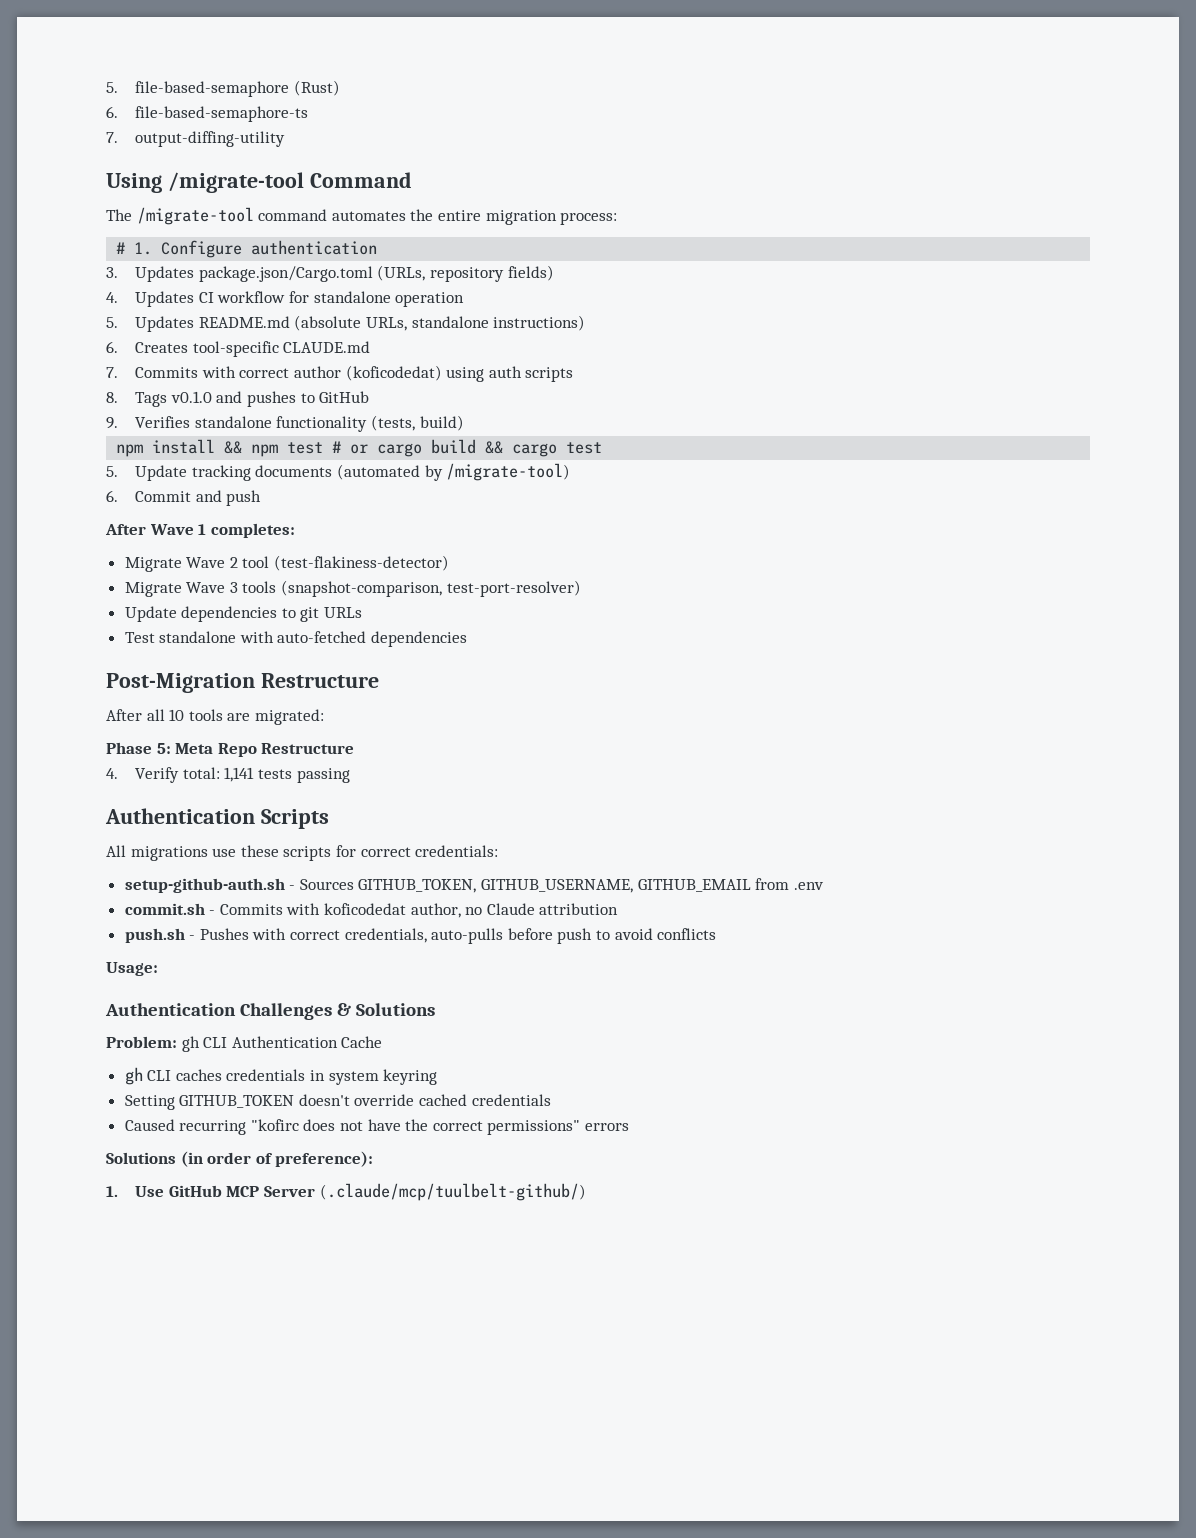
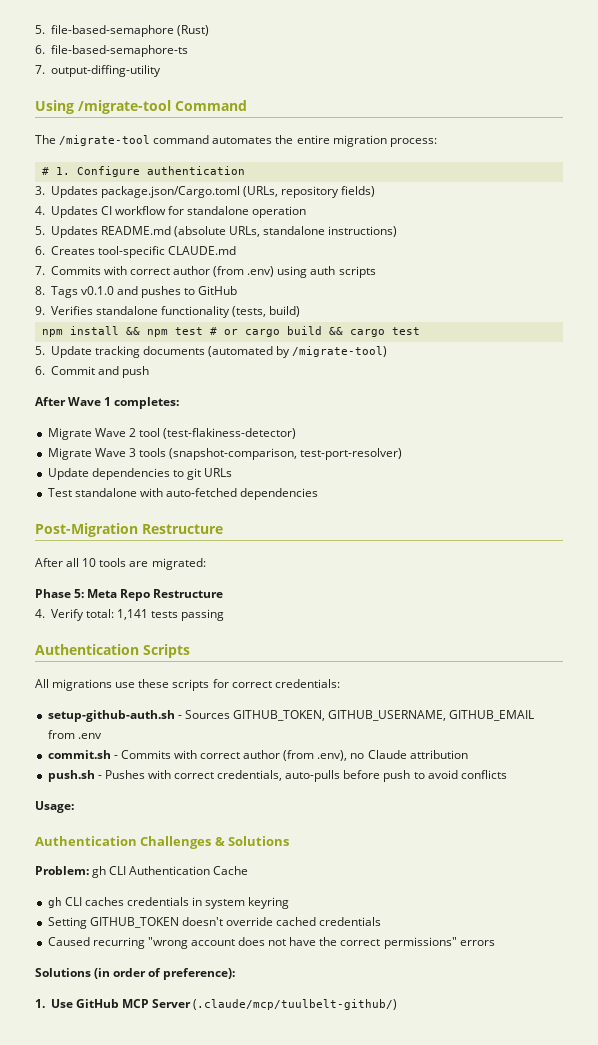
- 7. Commits with correct author (koficodedat) using auth scripts
+ 7. Commits with correct author (from .env) using auth scripts
- commit.sh - Commits with koficodedat author, no Claude attribution
+ commit.sh - Commits with correct author (from .env), no Claude attribution
- Caused recurring "kofirc does not have the correct permissions" errors
+ Caused recurring "wrong account does not have the correct permissions" errors

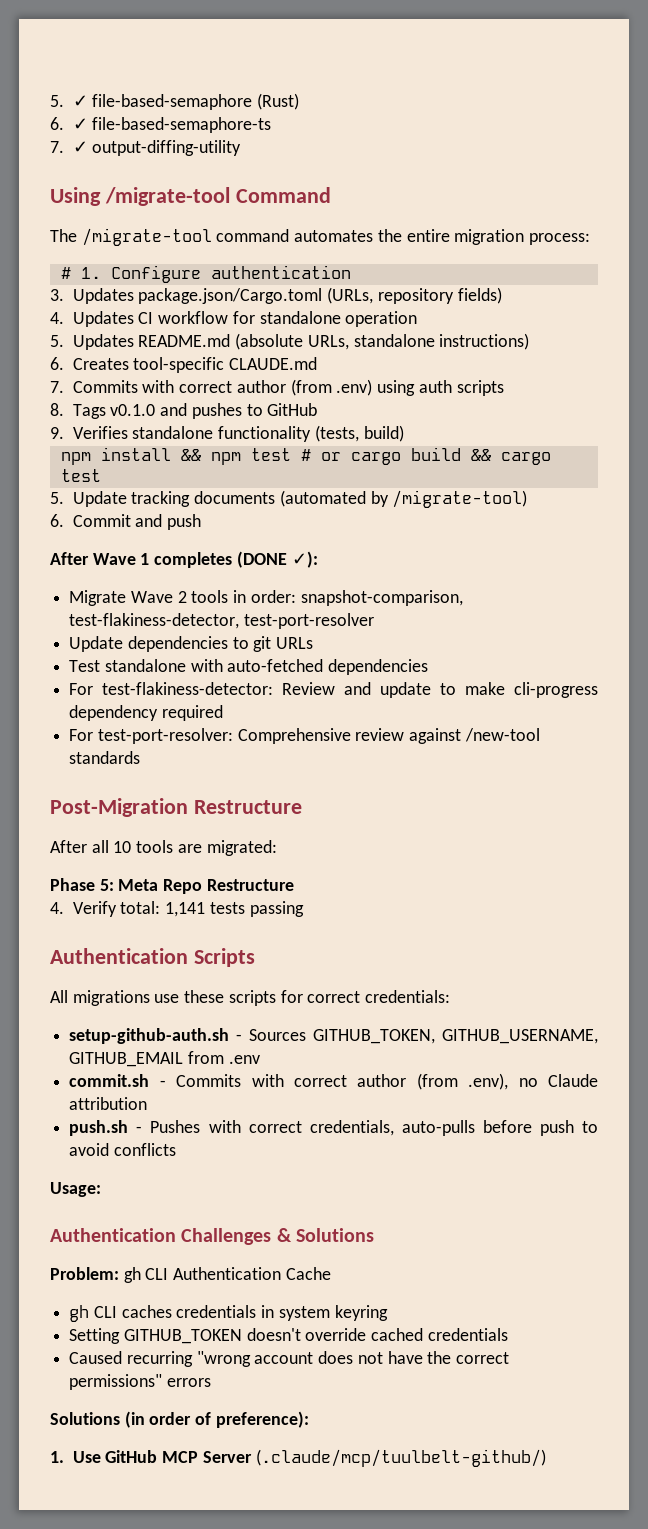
- 5. file-based-semaphore (Rust)
+ 5. ✓ file-based-semaphore (Rust)
- 6. file-based-semaphore-ts
+ 6. ✓ file-based-semaphore-ts
- 7. output-diffing-utility
+ 7. ✓ output-diffing-utility
- After Wave 1 completes:
+ After Wave 1 completes (DONE ✓):
- Migrate Wave 2 tool (test-flakiness-detector)
- Migrate Wave 3 tools (snapshot-comparison, test-port-resolver)
+ Migrate Wave 2 tools in order: snapshot-comparison, test-flakiness-detector, test-port-resolver
+ For test-flakiness-detector: Review and update to make cli-progress dependency required
+ For test-port-resolver: Comprehensive review against /new-tool standards

